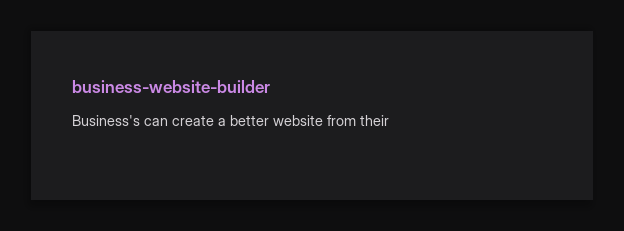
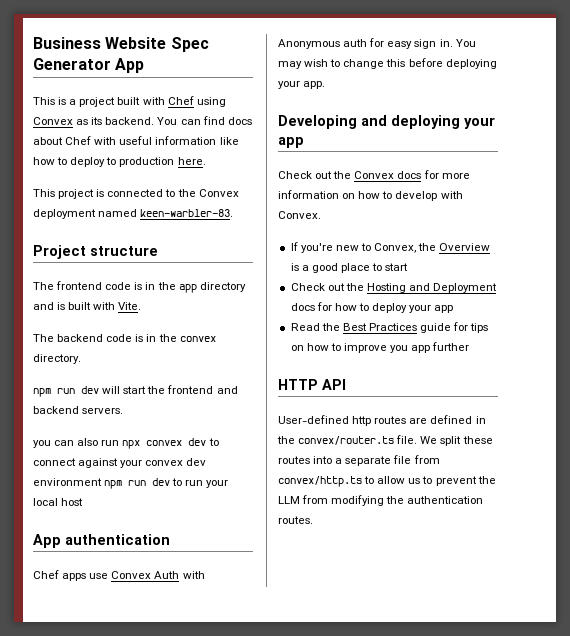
- business-website-builder
- Business's can create a better website from their
+ Business Website Spec Generator App
+ This is a project built with Chef using Convex as its backend. You can find docs about Chef with useful information like how to deploy to production here.
+ This project is connected to the Convex deployment named keen-warbler-83.
+ Project structure
+ The frontend code is in the app directory and is built with Vite.
+ The backend code is in the convex directory.
+ npm run dev will start the frontend and backend servers.
+ you can also run npx convex dev to connect against your convex dev environment npm run dev to run your local host
+ App authentication
+ Chef apps use Convex Auth with Anonymous auth for easy sign in. You may wish to change this before deploying your app.
+ Developing and deploying your app
+ Check out the Convex docs for more information on how to develop with Convex.
+ If you're new to Convex, the Overview is a good place to start
+ Check out the Hosting and Deployment docs for how to deploy your app
+ Read the Best Practices guide for tips on how to improve you app further
+ HTTP API
+ User-defined http routes are defined in the convex/router.ts file. We split these routes into a separate file from convex/http.ts to allow us to prevent the LLM from modifying the authentication routes.

